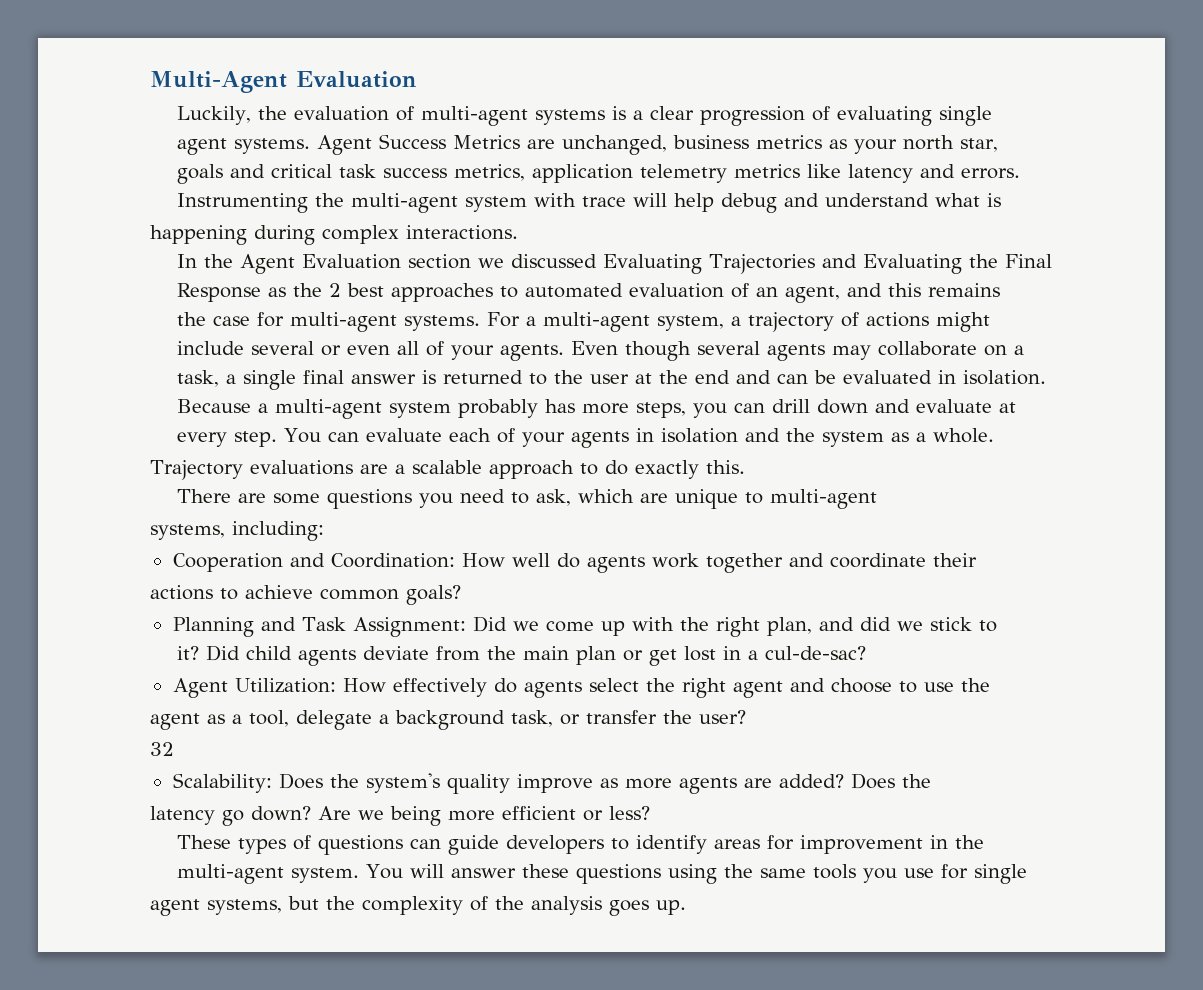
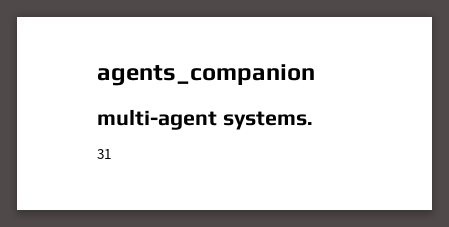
- Multi-Agent Evaluation
- Luckily, the evaluation of multi-agent systems is a clear progression of evaluating single
- agent systems. Agent Success Metrics are unchanged, business metrics as your north star,
- goals and critical task success metrics, application telemetry metrics like latency and errors.
- Instrumenting the multi-agent system with trace will help debug and understand what is
- happening during complex interactions.
- In the Agent Evaluation section we discussed Evaluating Trajectories and Evaluating the Final
- Response as the 2 best approaches to automated evaluation of an agent, and this remains
- the case for multi-agent systems. For a multi-agent system, a trajectory of actions might
- include several or even all of your agents. Even though several agents may collaborate on a
- task, a single final answer is returned to the user at the end and can be evaluated in isolation.
- Because a multi-agent system probably has more steps, you can drill down and evaluate at
- every step. You can evaluate each of your agents in isolation and the system as a whole.
- Trajectory evaluations are a scalable approach to do exactly this.
- There are some questions you need to ask, which are unique to multi-agent
- systems, including:
- Cooperation and Coordination: How well do agents work together and coordinate their
- actions to achieve common goals?
- Planning and Task Assignment: Did we come up with the right plan, and did we stick to
- it? Did child agents deviate from the main plan or get lost in a cul-de-sac?
- Agent Utilization: How effectively do agents select the right agent and choose to use the
- agent as a tool, delegate a background task, or transfer the user?
- 32
- Scalability: Does the system's quality improve as more agents are added? Does the
- latency go down? Are we being more efficient or less?
- These types of questions can guide developers to identify areas for improvement in the
- multi-agent system. You will answer these questions using the same tools you use for single
- agent systems, but the complexity of the analysis goes up.
+ agents_companion
+ multi-agent systems.
+ 31

